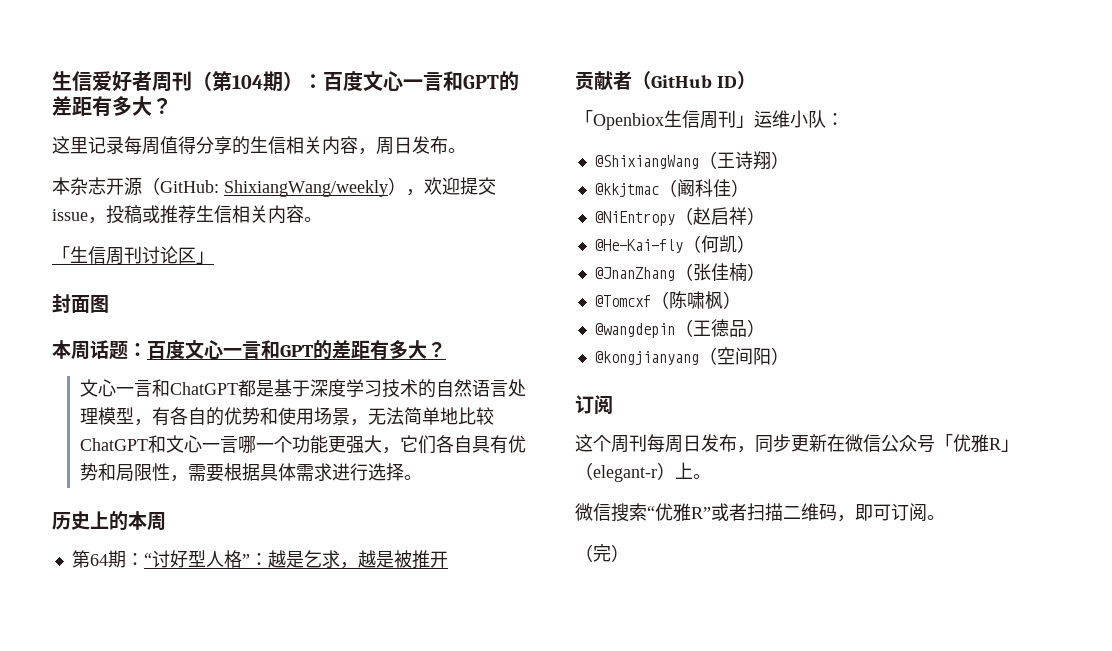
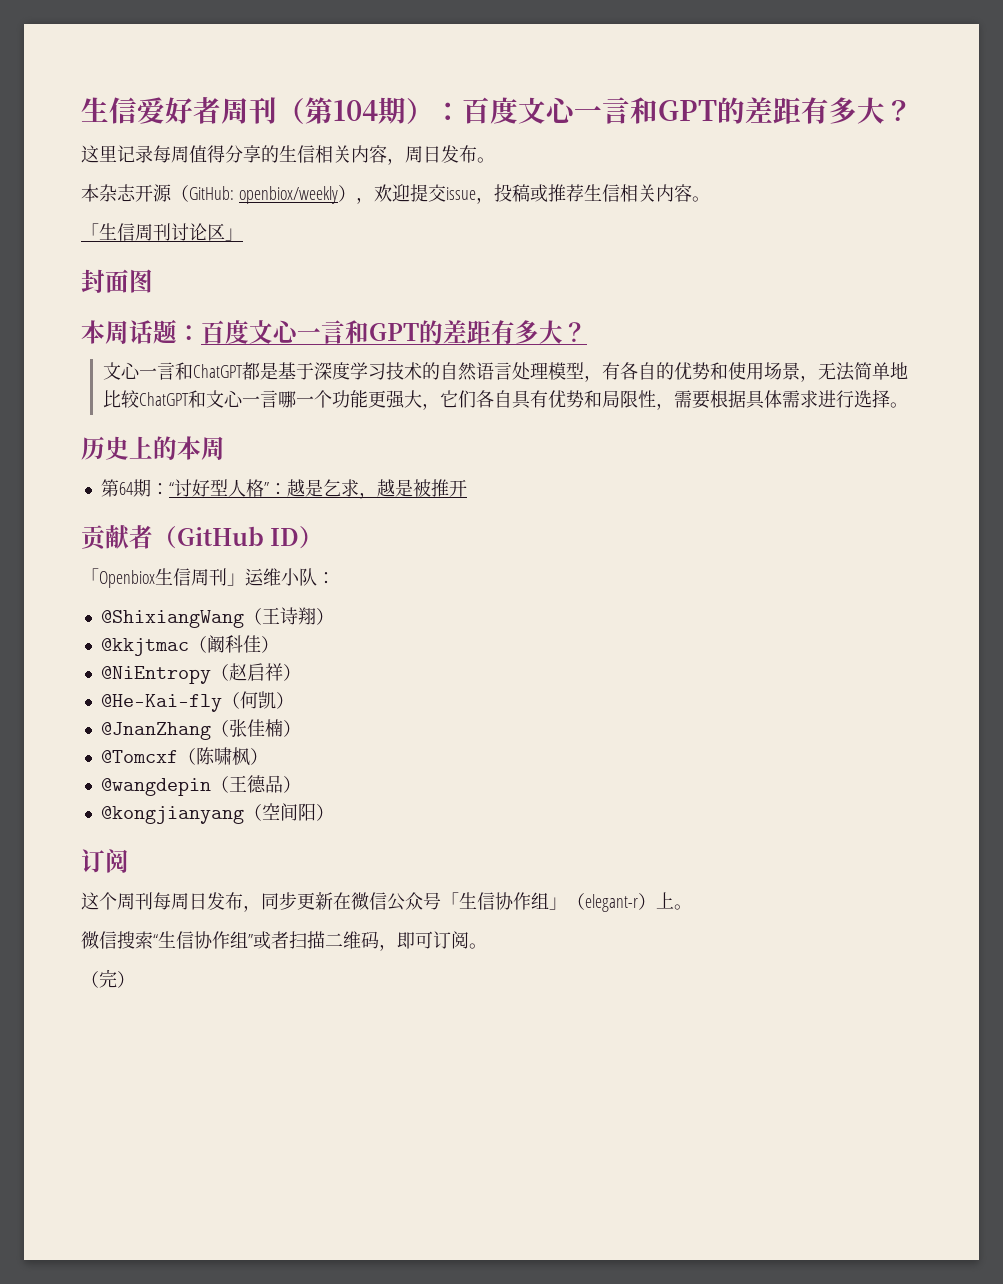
- 本杂志开源（GitHub: ShixiangWang/weekly），欢迎提交issue，投稿或推荐生信相关内容。
+ 本杂志开源（GitHub: openbiox/weekly），欢迎提交issue，投稿或推荐生信相关内容。
- 这个周刊每周日发布，同步更新在微信公众号「优雅R」（elegant-r）上。
+ 这个周刊每周日发布，同步更新在微信公众号「生信协作组」（elegant-r）上。
- 微信搜索“优雅R”或者扫描二维码，即可订阅。
+ 微信搜索“生信协作组”或者扫描二维码，即可订阅。

